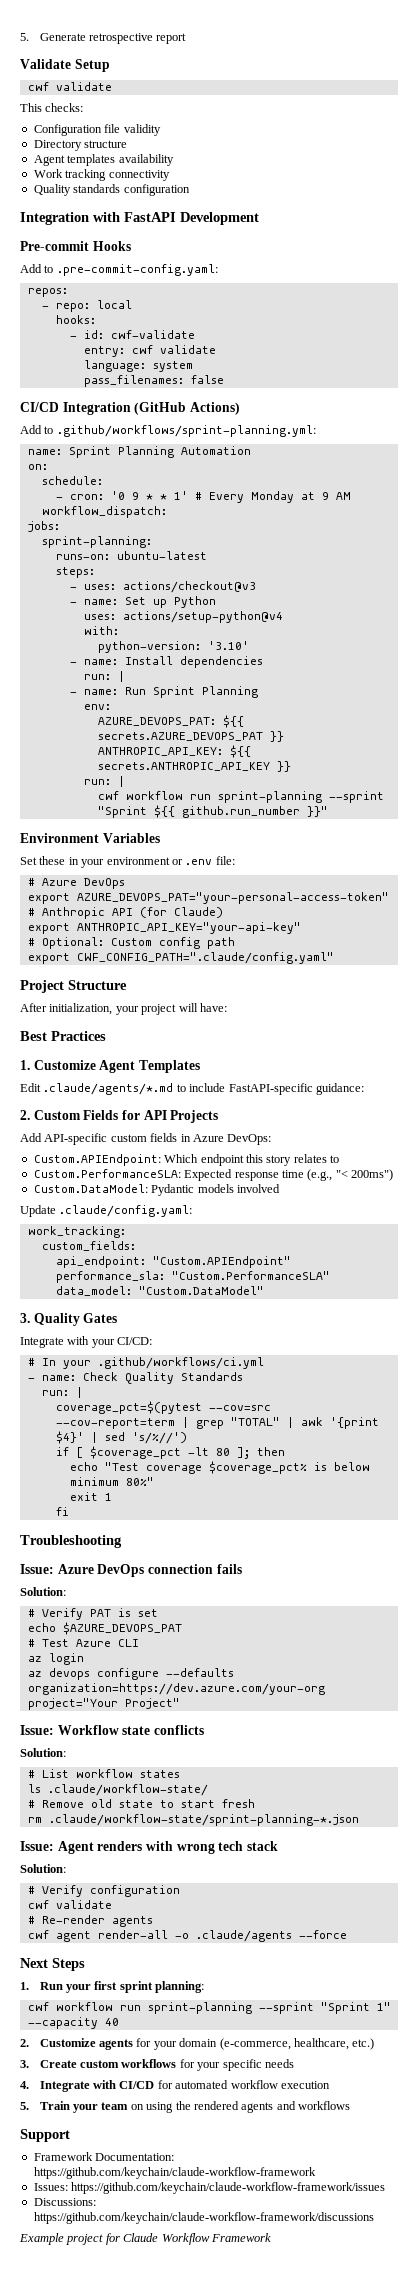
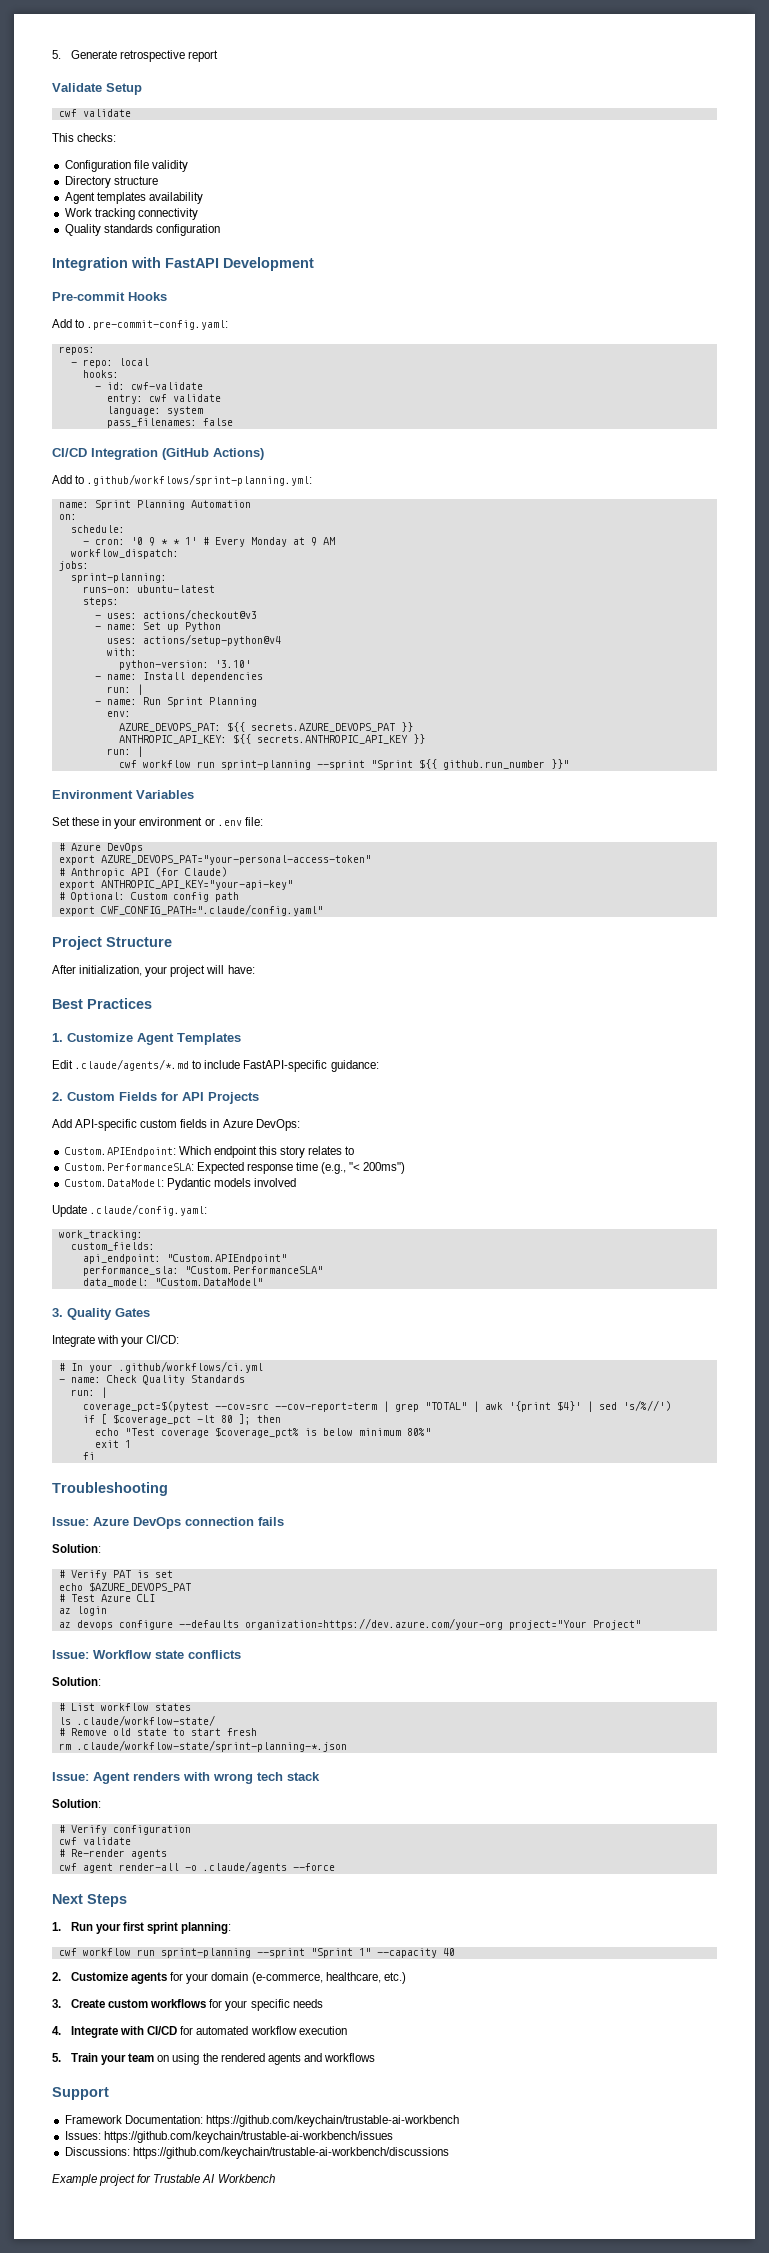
- Framework Documentation: https://github.com/keychain/claude-workflow-framework
+ Framework Documentation: https://github.com/keychain/trustable-ai-workbench
- Issues: https://github.com/keychain/claude-workflow-framework/issues
+ Issues: https://github.com/keychain/trustable-ai-workbench/issues
- Discussions: https://github.com/keychain/claude-workflow-framework/discussions
+ Discussions: https://github.com/keychain/trustable-ai-workbench/discussions
- Example project for Claude Workflow Framework
+ Example project for Trustable AI Workbench

